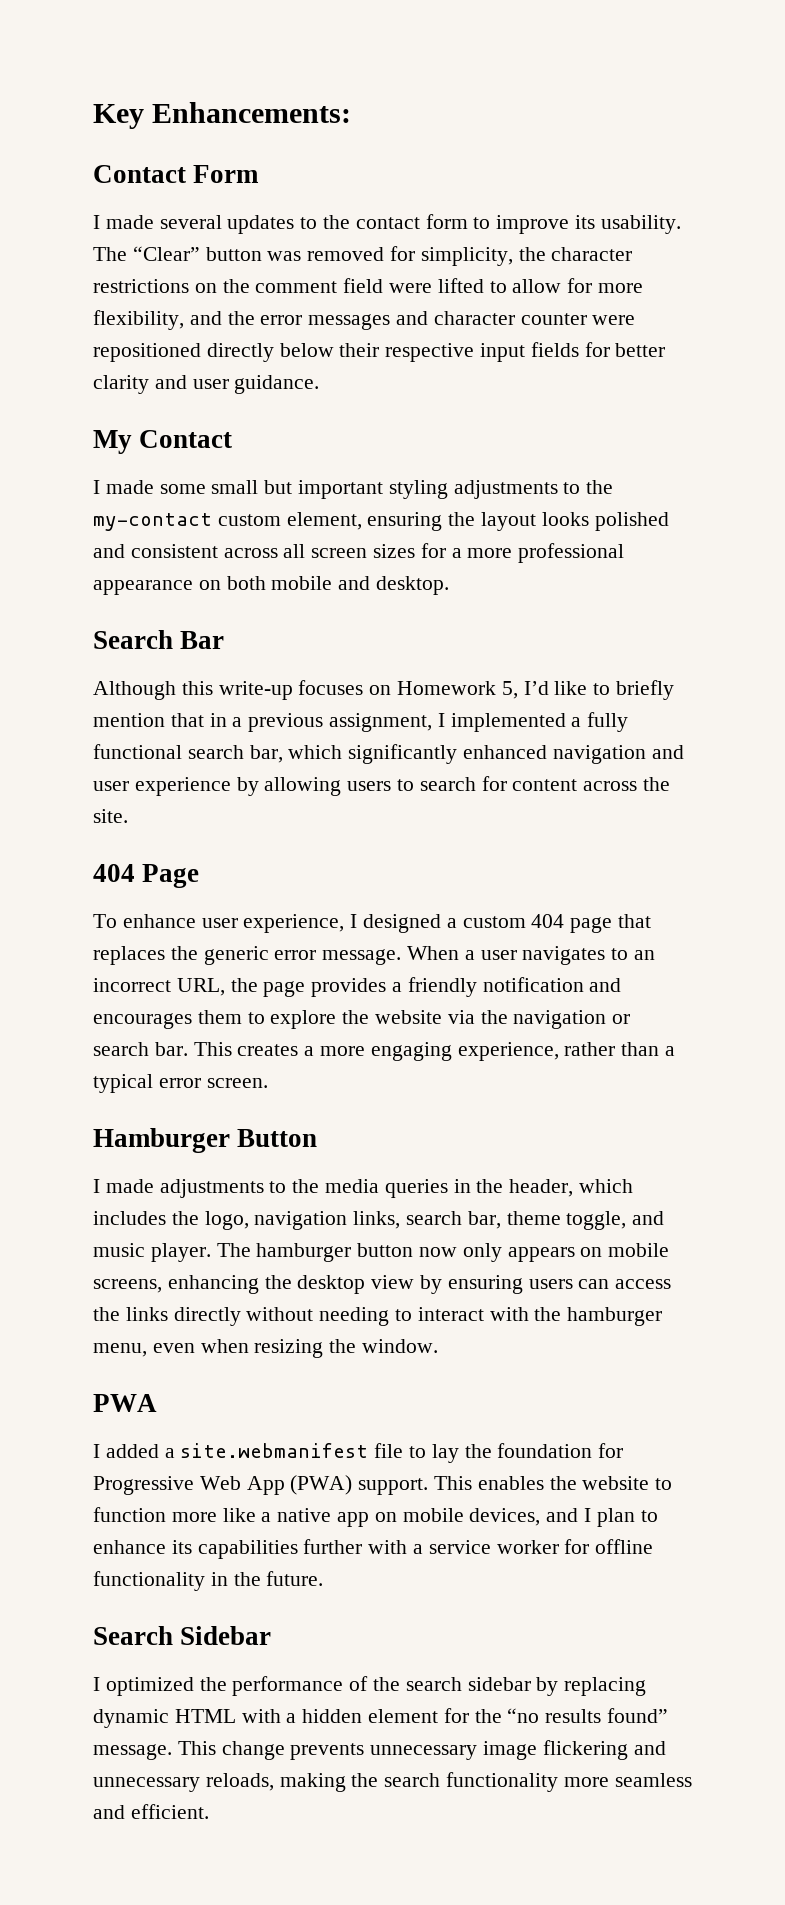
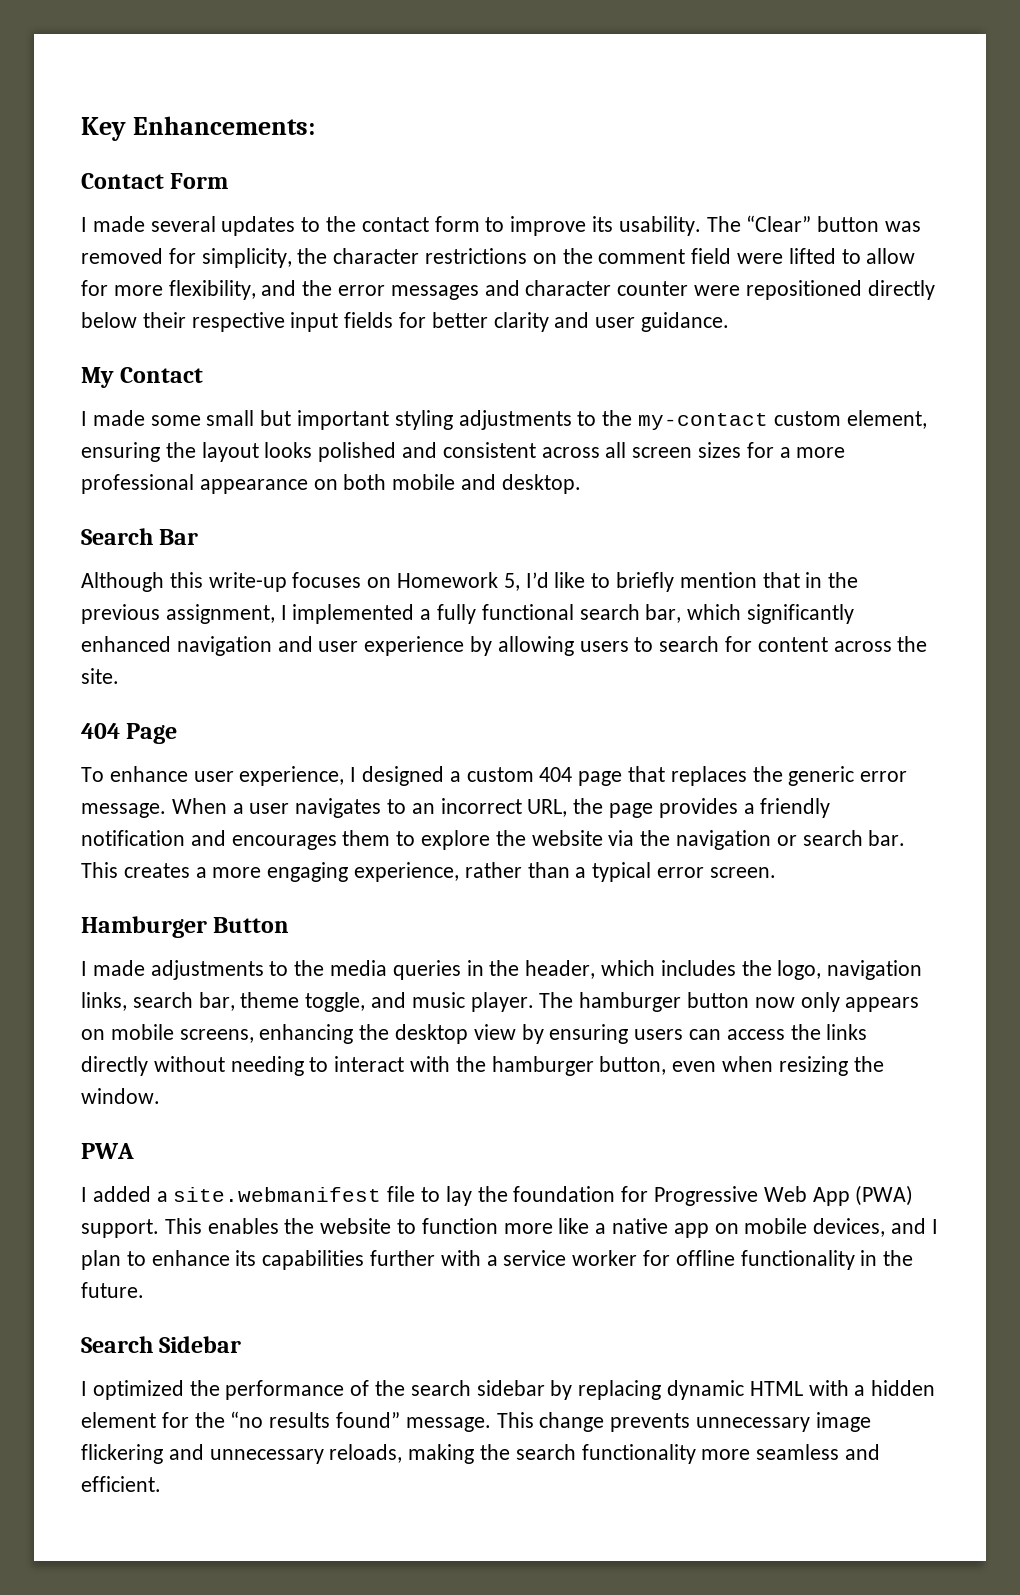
- Although this write-up focuses on Homework 5, I’d like to briefly mention that in a previous assignment, I implemented a fully functional search bar, which significantly enhanced navigation and user experience by allowing users to search for content across the site.
+ Although this write-up focuses on Homework 5, I’d like to briefly mention that in the previous assignment, I implemented a fully functional search bar, which significantly enhanced navigation and user experience by allowing users to search for content across the site.
- The hamburger button now only appears on mobile screens, enhancing the desktop view by ensuring users can access the links directly without needing to interact with the hamburger menu, even when resizing the window.
+ The hamburger button now only appears on mobile screens, enhancing the desktop view by ensuring users can access the links directly without needing to interact with the hamburger button, even when resizing the window.

